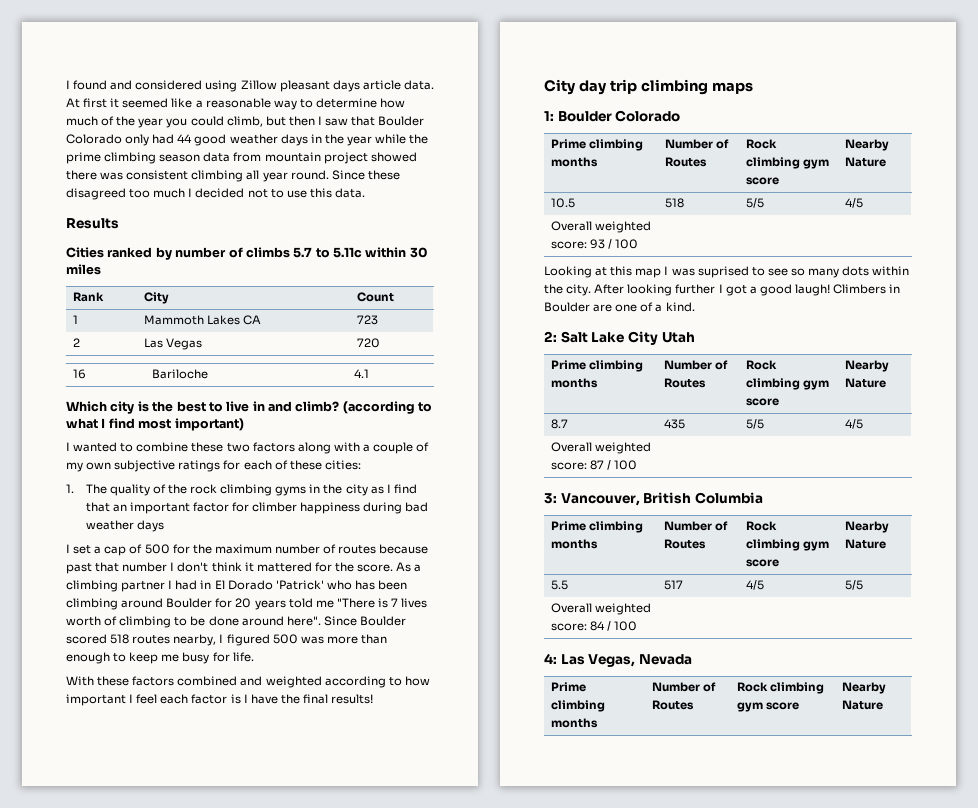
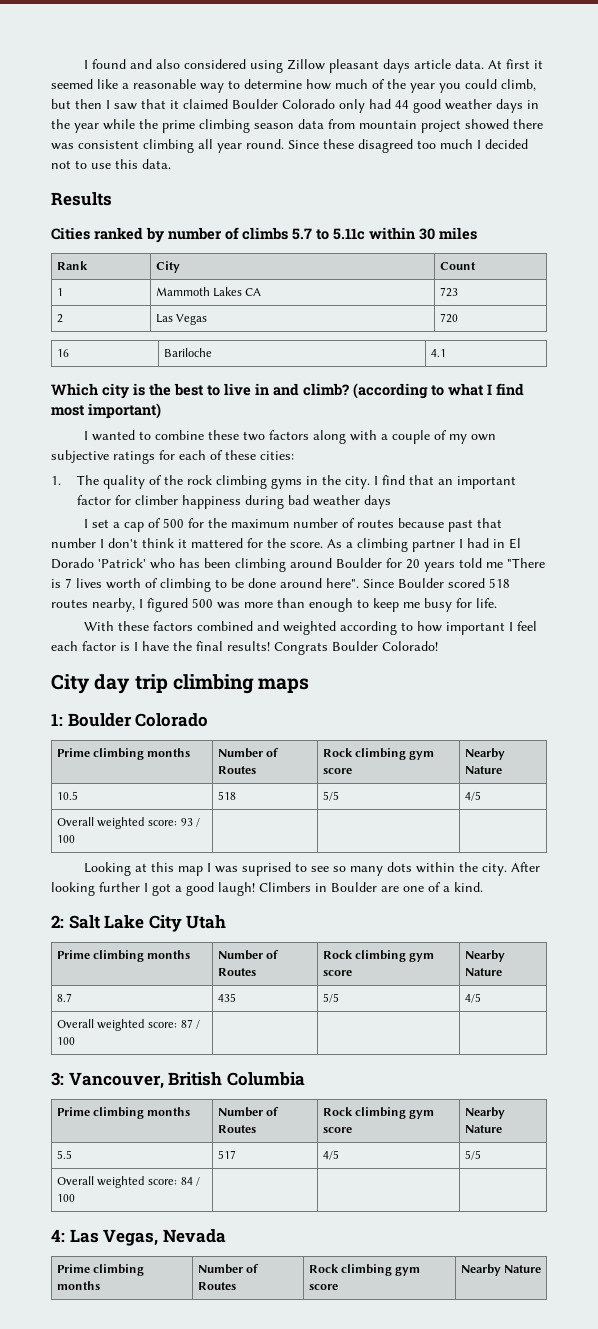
- I found and considered using Zillow pleasant days article data.
+ I found and also considered using Zillow pleasant days article data.
- At first it seemed like a reasonable way to determine how much of the year you could climb, but then I saw that Boulder Colorado only had 44 good weather days in the year while the prime climbing season data from mountain project showed there was consistent climbing all year round.
+ At first it seemed like a reasonable way to determine how much of the year you could climb, but then I saw that it claimed Boulder Colorado only had 44 good weather days in the year while the prime climbing season data from mountain project showed there was consistent climbing all year round.
- 1. The quality of the rock climbing gyms in the city as I find that an important factor for climber happiness during bad weather days
+ 1. The quality of the rock climbing gyms in the city. I find that an important factor for climber happiness during bad weather days
+ Congrats Boulder Colorado!

